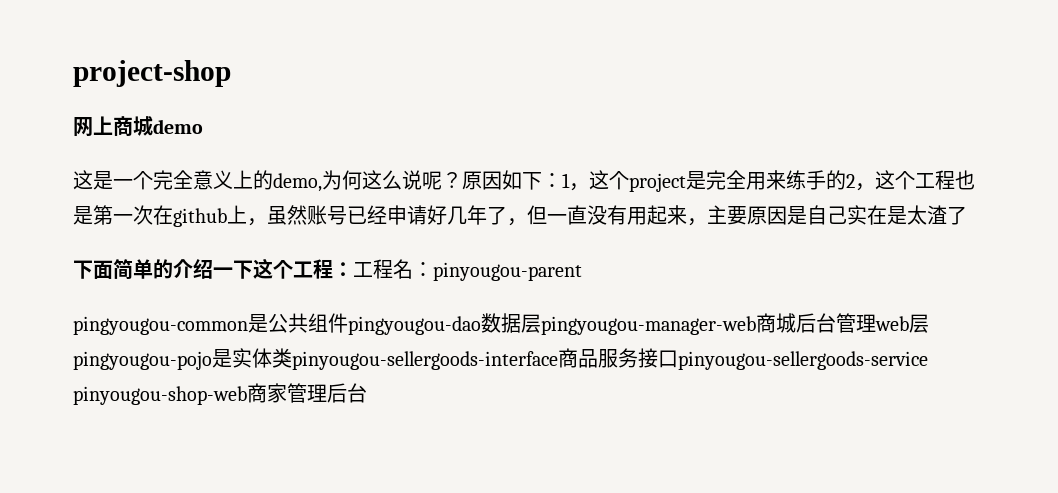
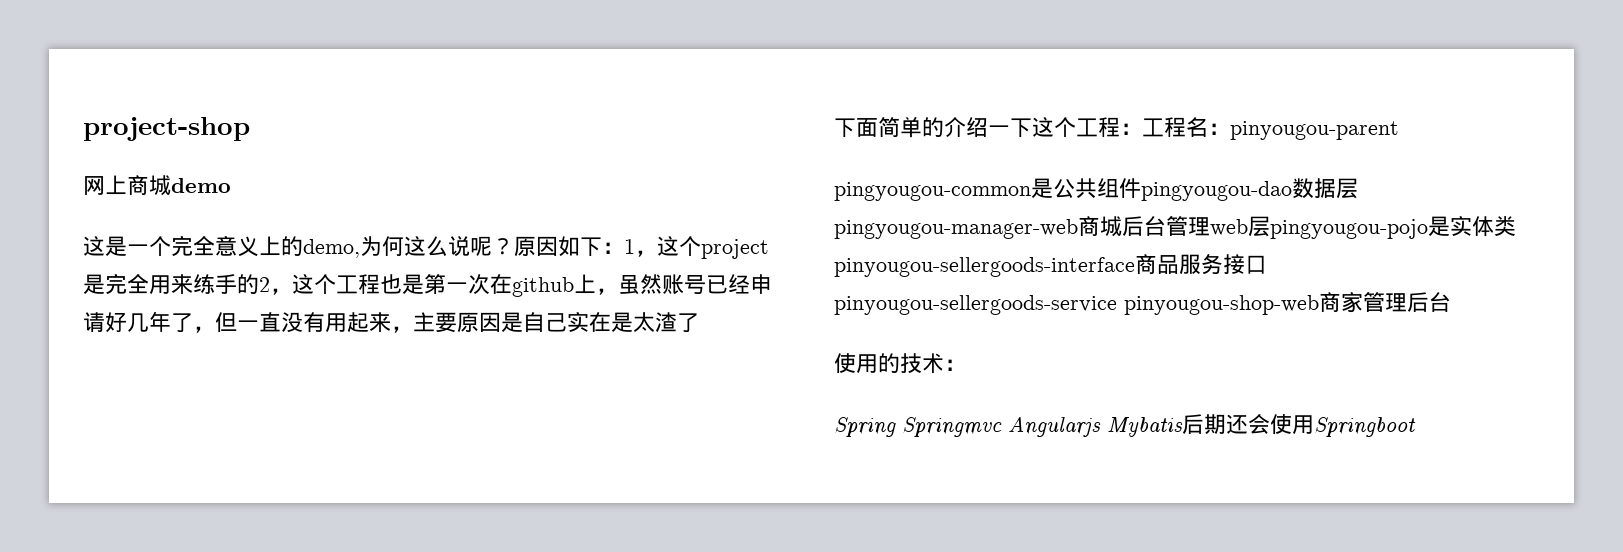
+ 使用的技术：
+ Spring Springmvc Angularjs Mybatis后期还会使用Springboot

